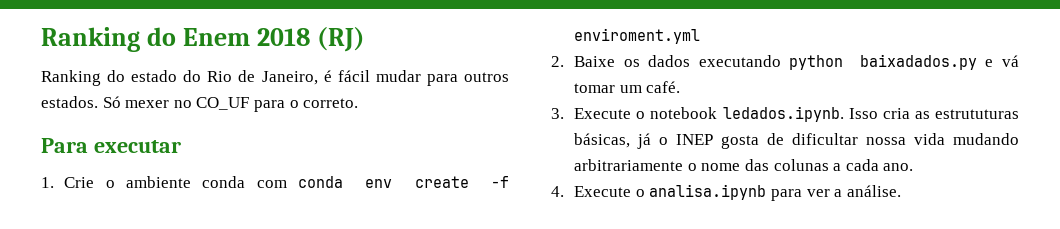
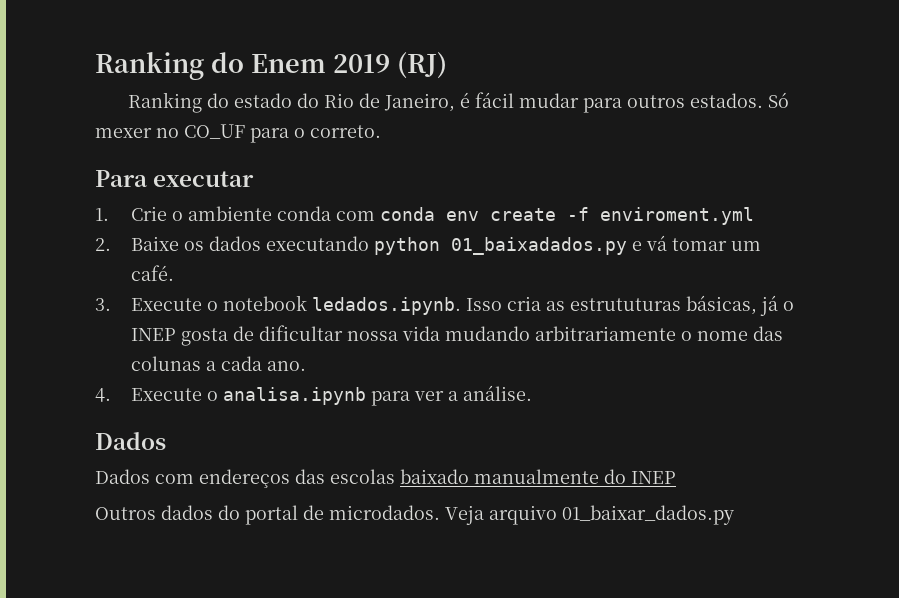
- Ranking do Enem 2018 (RJ)
+ Ranking do Enem 2019 (RJ)
- 2. Baixe os dados executando python baixadados.py e vá tomar um café.
+ 2. Baixe os dados executando python 01_baixadados.py e vá tomar um café.
  4. Execute o analisa.ipynb para ver a análise.
+ Dados
+ Dados com endereços das escolas baixado manualmente do INEP
+ Outros dados do portal de microdados. Veja arquivo 01_baixar_dados.py

